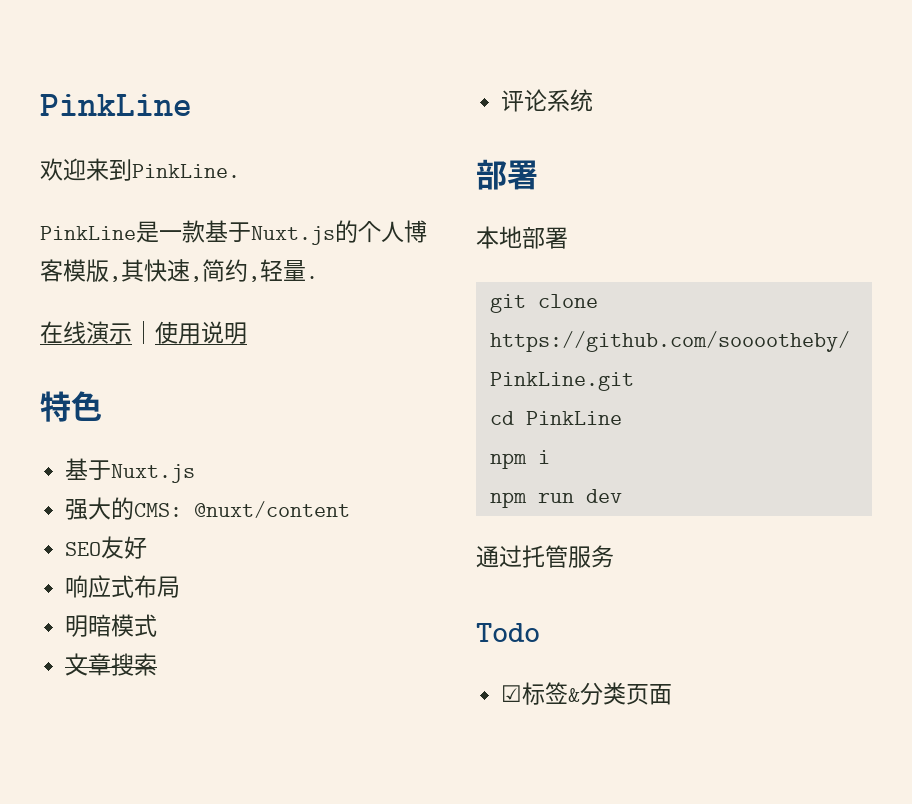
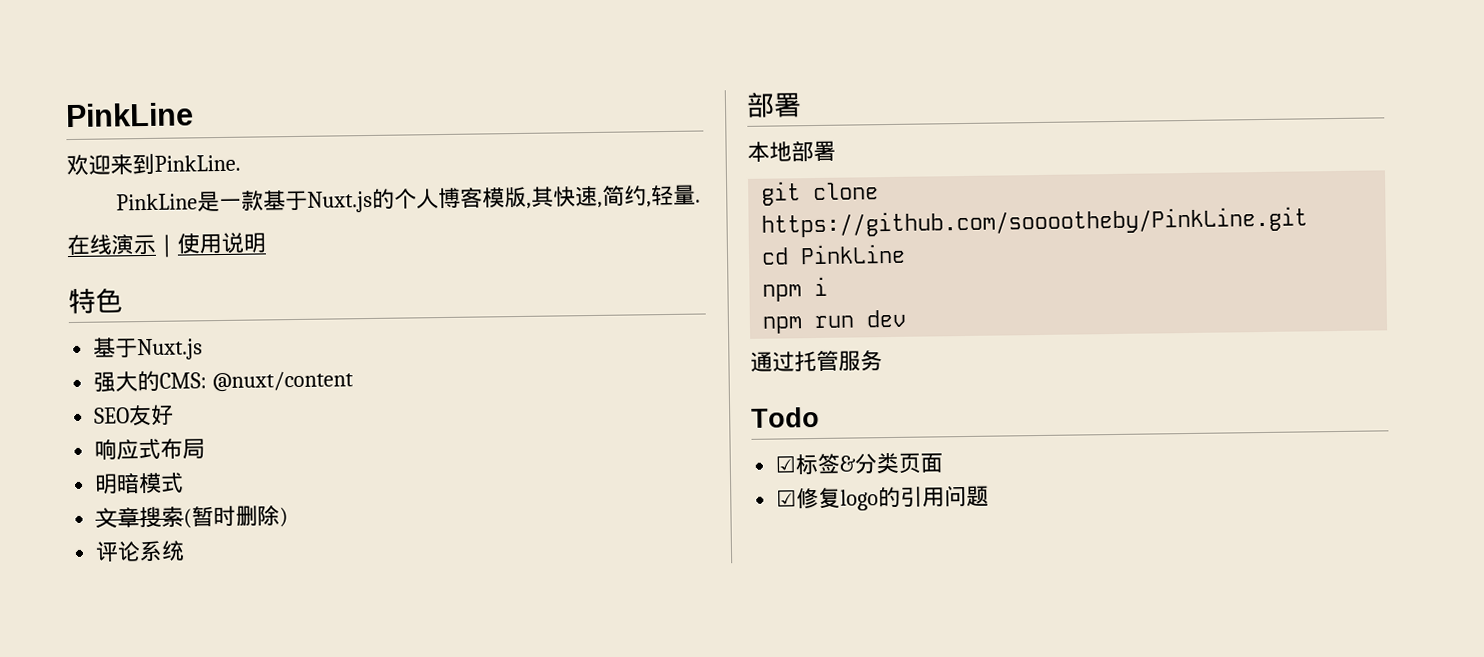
- 文章搜索
+ 文章搜索(暂时删除)
+ ☑修复logo的引用问题

